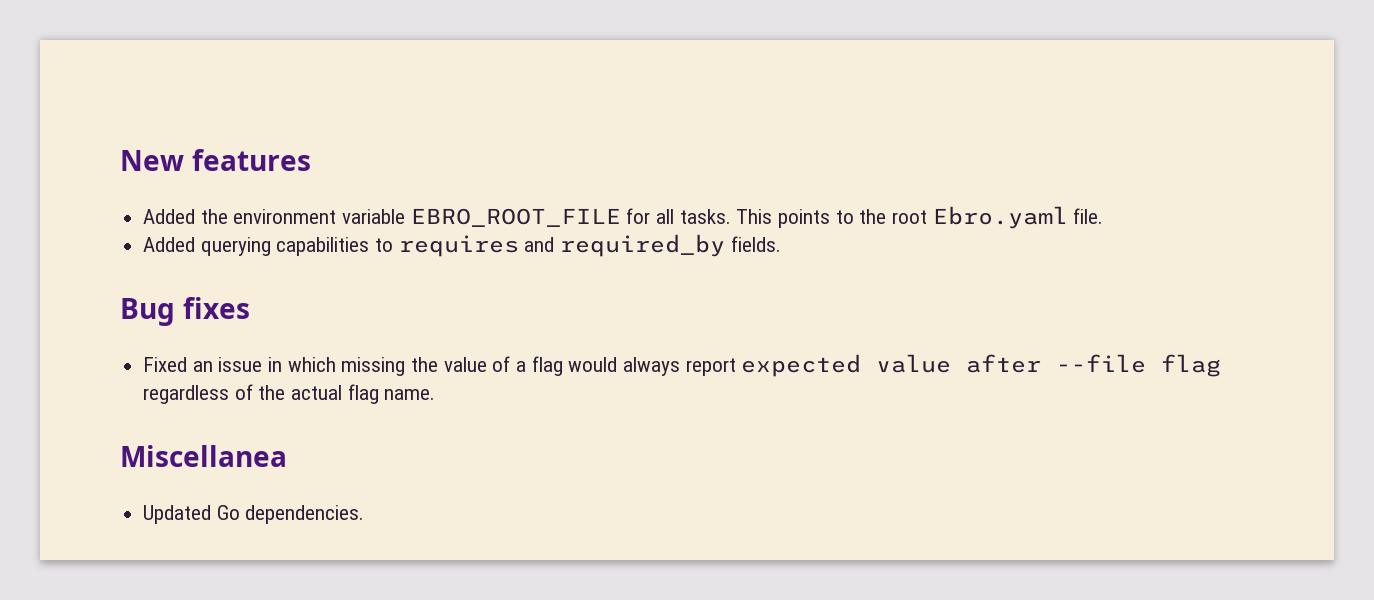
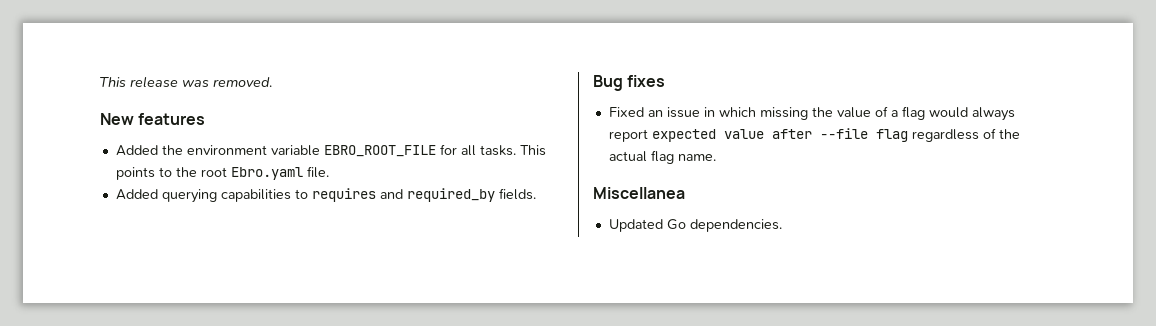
+ This release was removed.

